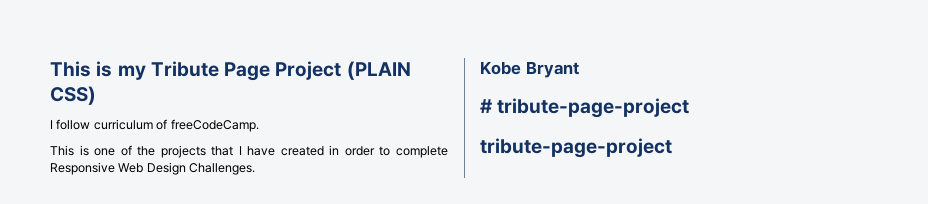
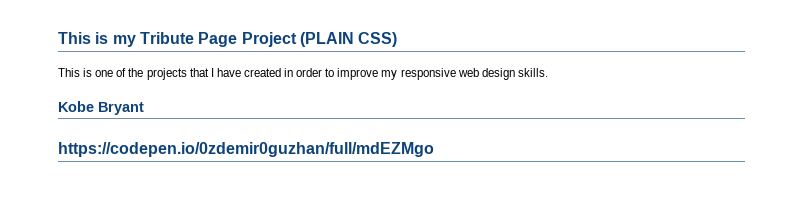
- I follow curriculum of freeCodeCamp.
- This is one of the projects that I have created in order to complete Responsive Web Design Challenges.
+ This is one of the projects that I have created in order to improve my responsive web design skills.
- # tribute-page-project
- tribute-page-project
+ https://codepen.io/0zdemir0guzhan/full/mdEZMgo

